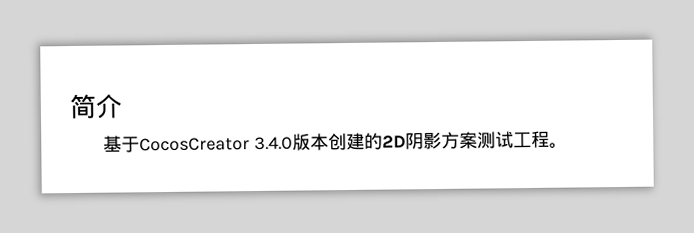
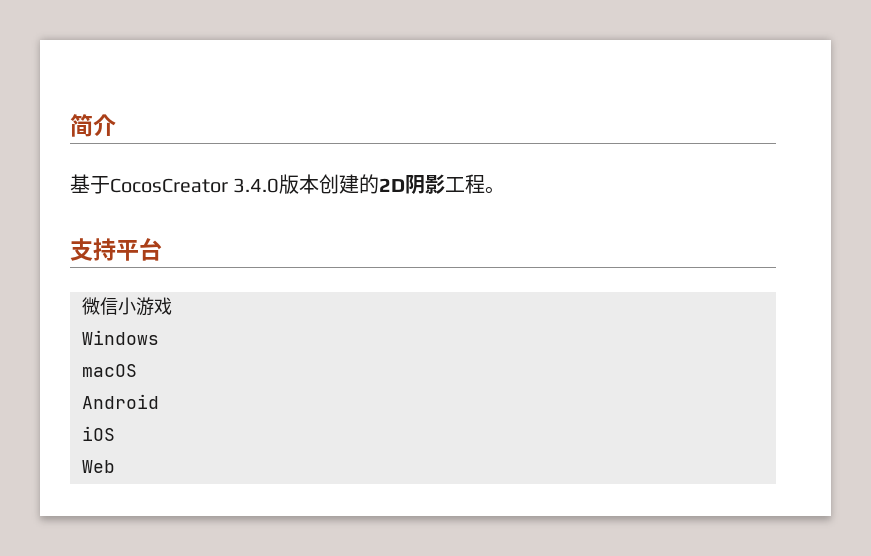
- 基于CocosCreator 3.4.0版本创建的2D阴影方案测试工程。
+ 基于CocosCreator 3.4.0版本创建的2D阴影工程。
+ 支持平台
+ 微信小游戏
+ Windows
+ macOS
+ Android
+ iOS
+ Web

